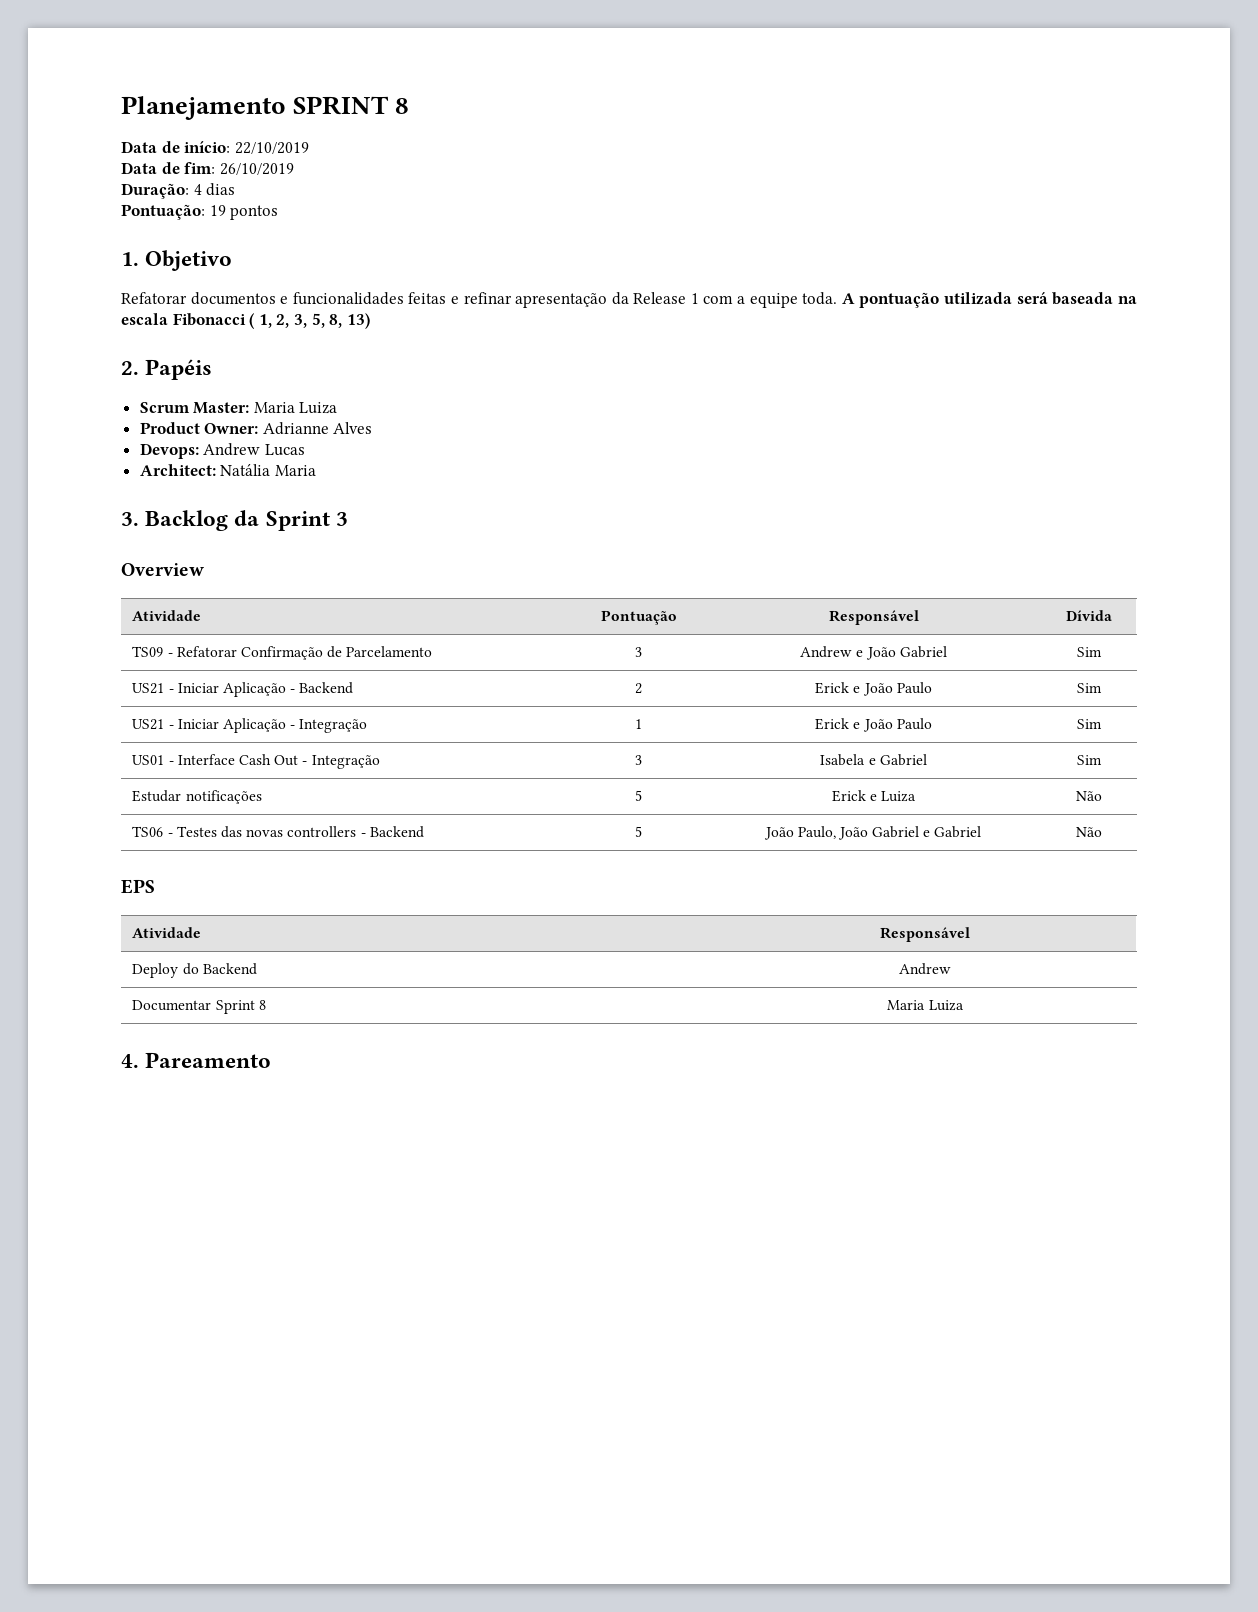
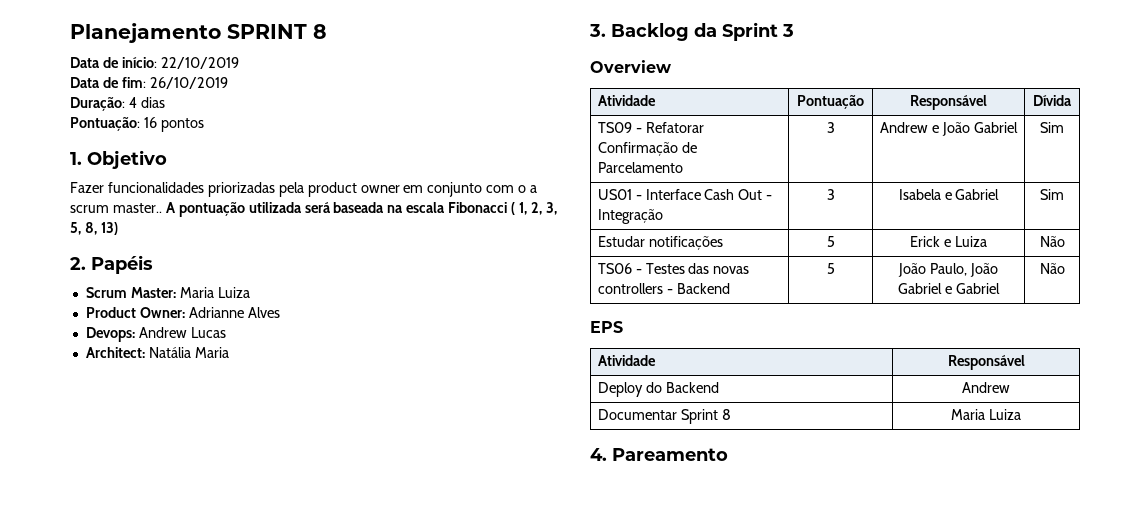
- Pontuação: 19 pontos
+ Pontuação: 16 pontos
- Refatorar documentos e funcionalidades feitas e refinar apresentação da Release 1 com a equipe toda.
+ Fazer funcionalidades priorizadas pela product owner em conjunto com o a scrum master..
- US21 - Iniciar Aplicação - Backend | 2 | Erick e João Paulo | Sim
- US21 - Iniciar Aplicação - Integração | 1 | Erick e João Paulo | Sim

